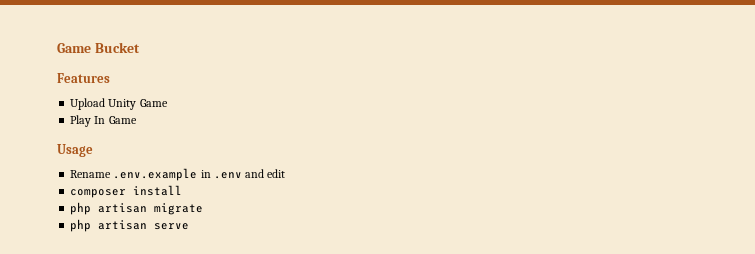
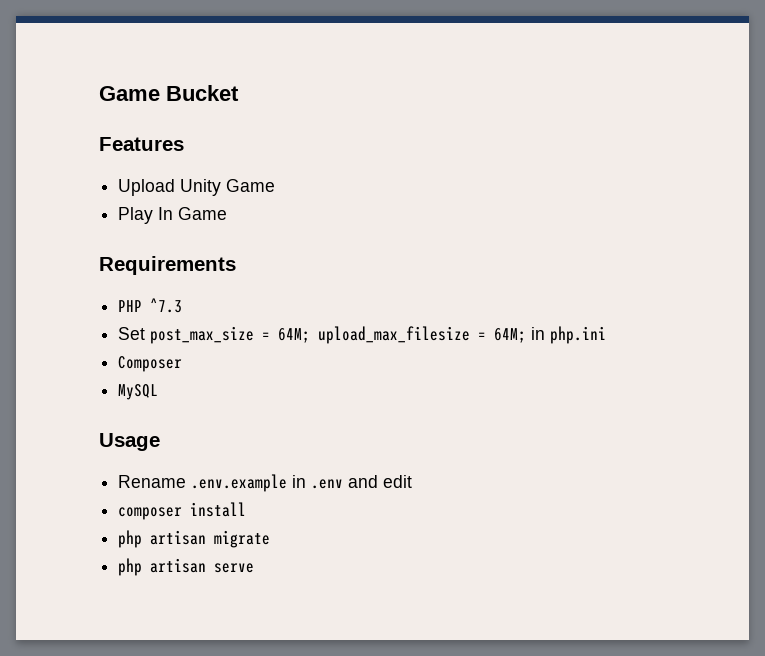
+ Requirements
+ PHP ^7.3
+ Set post_max_size = 64M; upload_max_filesize = 64M; in php.ini
+ Composer
+ MySQL

